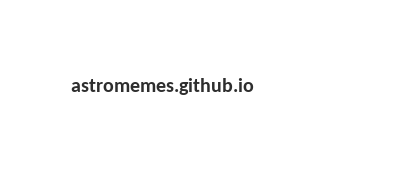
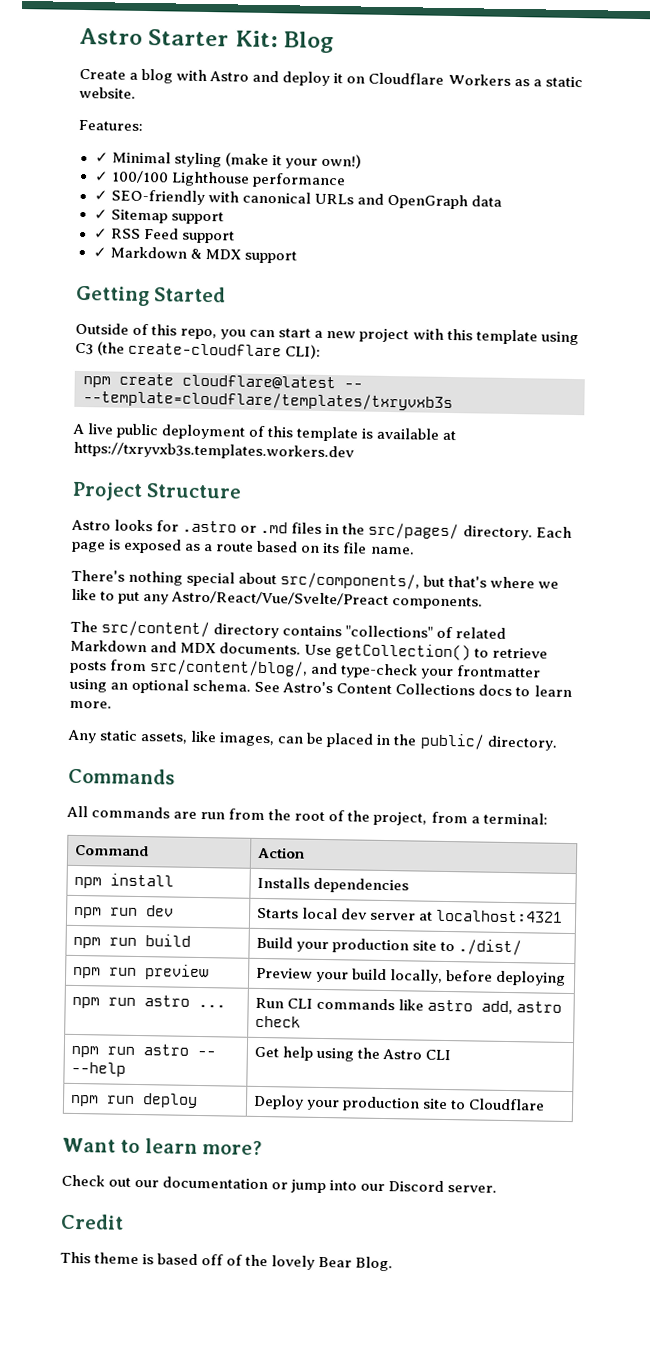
- astromemes.github.io
+ Astro Starter Kit: Blog
+ Create a blog with Astro and deploy it on Cloudflare Workers as a static website.
+ Features:
+ ✓ Minimal styling (make it your own!)
+ ✓ 100/100 Lighthouse performance
+ ✓ SEO-friendly with canonical URLs and OpenGraph data
+ ✓ Sitemap support
+ ✓ RSS Feed support
+ ✓ Markdown & MDX support
+ Getting Started
+ Outside of this repo, you can start a new project with this template using C3 (the create-cloudflare CLI):
+ npm create cloudflare@latest -- --template=cloudflare/templates/txryvxb3s
+ A live public deployment of this template is available at https://txryvxb3s.templates.workers.dev
+ Project Structure
+ Astro looks for .astro or .md files in the src/pages/ directory. Each page is exposed as a route based on its file name.
+ There's nothing special about src/components/, but that's where we like to put any Astro/React/Vue/Svelte/Preact components.
+ The src/content/ directory contains "collections" of related Markdown and MDX documents. Use getCollection() to retrieve posts from src/content/blog/, and type-check your frontmatter using an optional schema. See Astro's Content Collections docs to learn more.
+ Any static assets, like images, can be placed in the public/ directory.
+ Commands
+ All commands are run from the root of the project, from a terminal:
+ Command | Action
+ npm install | Installs dependencies
+ npm run dev | Starts local dev server at localhost:4321
+ npm run build | Build your production site to ./dist/
+ npm run preview | Preview your build locally, before deploying
+ npm run astro ... | Run CLI commands like astro add, astro check
+ npm run astro -- --help | Get help using the Astro CLI
+ npm run deploy | Deploy your production site to Cloudflare
+ Want to learn more?
+ Check out our documentation or jump into our Discord server.
+ Credit
+ This theme is based off of the lovely Bear Blog.

